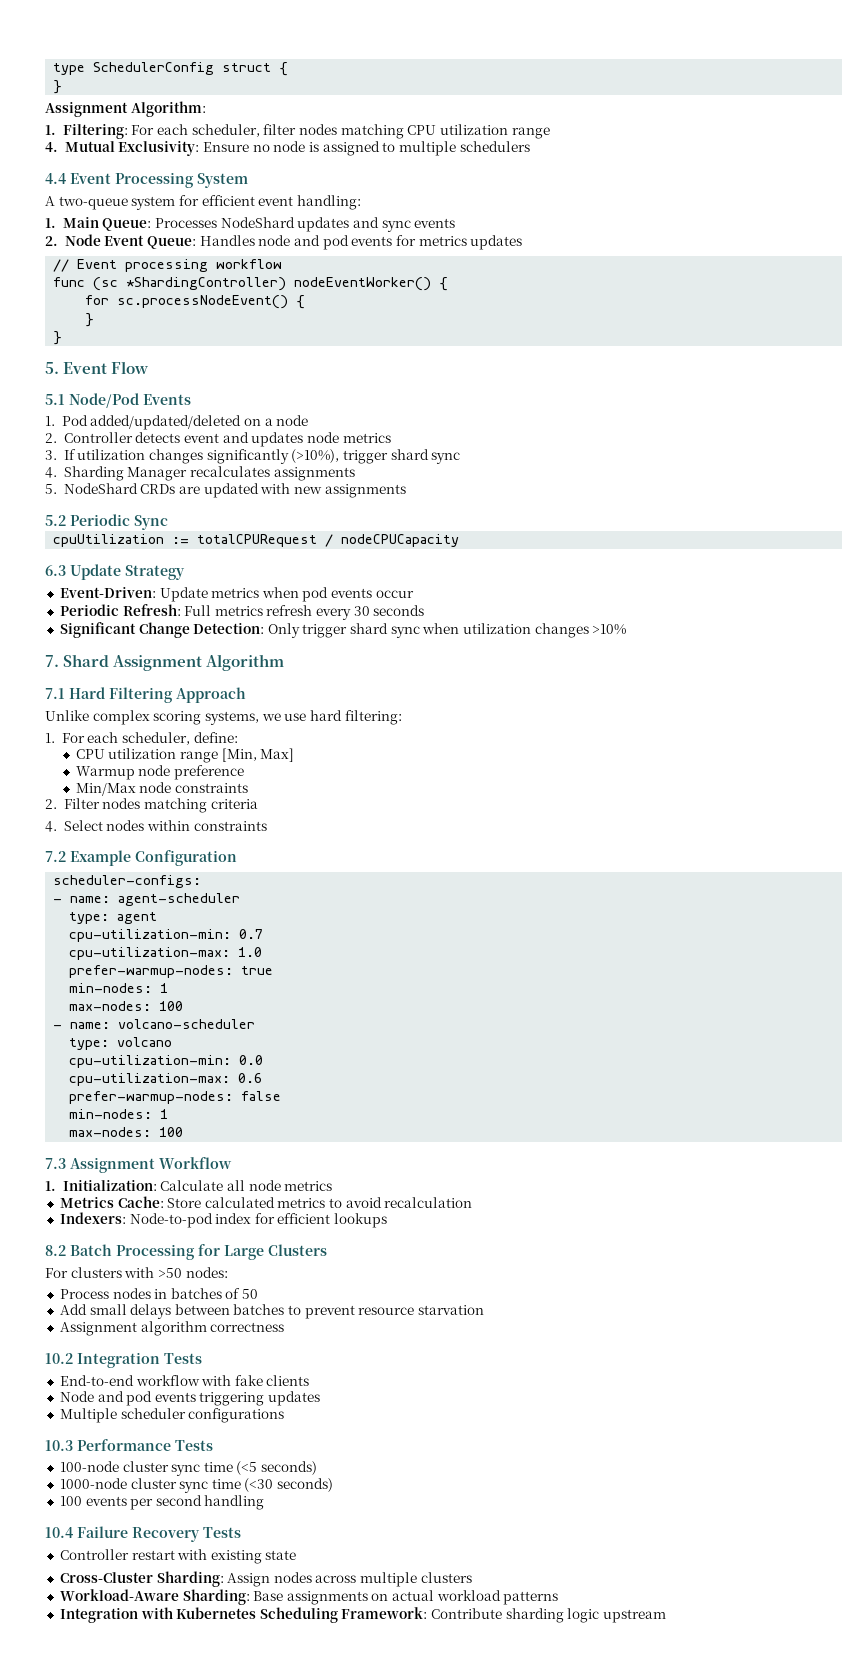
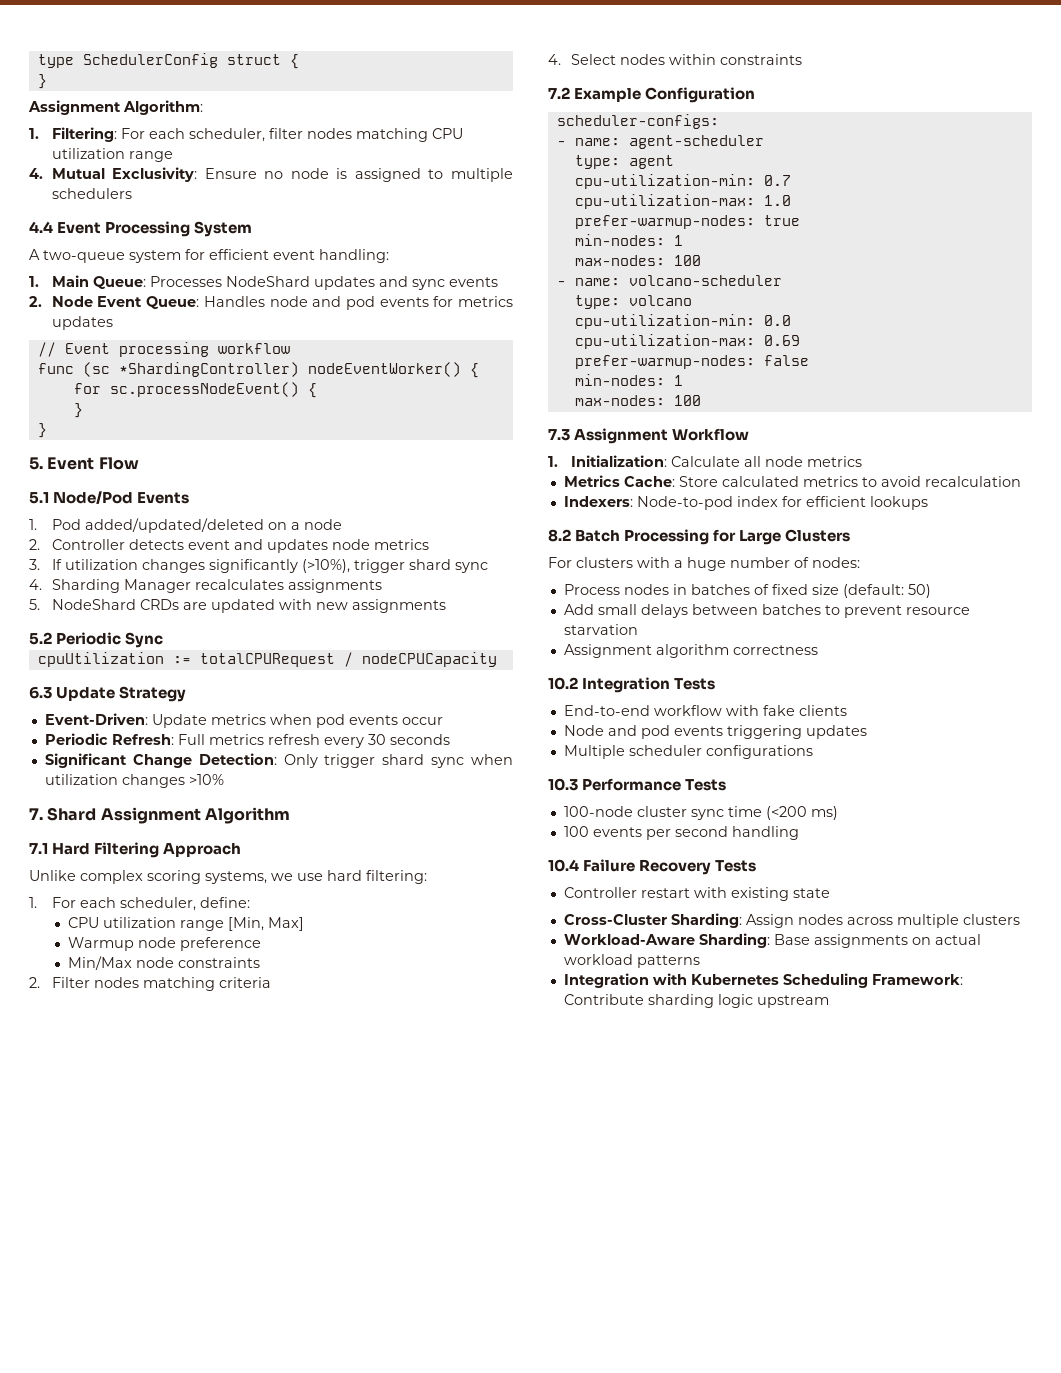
- cpu-utilization-max: 0.6
+ cpu-utilization-max: 0.69
- For clusters with >50 nodes:
+ For clusters with a huge number of nodes:
- Process nodes in batches of 50
+ Process nodes in batches of fixed size (default: 50)
- 100-node cluster sync time (<5 seconds)
- 1000-node cluster sync time (<30 seconds)
+ 100-node cluster sync time (<200 ms)

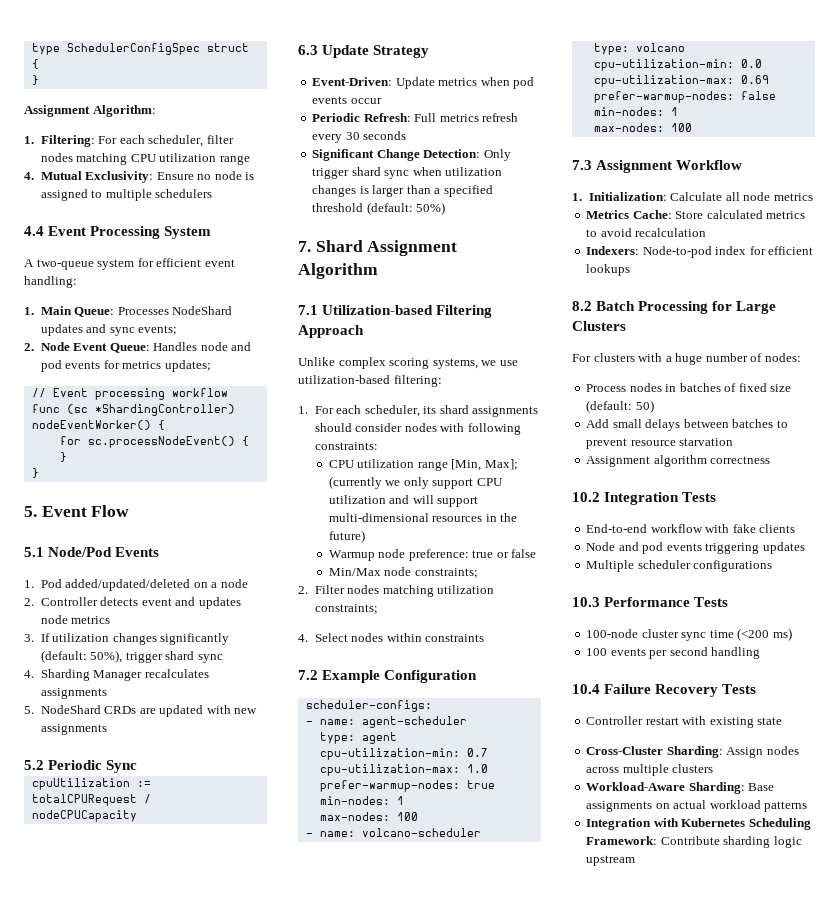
- type SchedulerConfig struct {
+ type SchedulerConfigSpec struct {
- 1. Main Queue: Processes NodeShard updates and sync events
+ 1. Main Queue: Processes NodeShard updates and sync events;
- 2. Node Event Queue: Handles node and pod events for metrics updates
+ 2. Node Event Queue: Handles node and pod events for metrics updates;
- 3. If utilization changes significantly (>10%), trigger shard sync
+ 3. If utilization changes significantly (default: 50%), trigger shard sync
- Significant Change Detection: Only trigger shard sync when utilization changes >10%
+ Significant Change Detection: Only trigger shard sync when utilization changes is larger than a specified threshold (default: 50%)
- 7.1 Hard Filtering Approach
+ 7.1 Utilization-based Filtering Approach
- Unlike complex scoring systems, we use hard filtering:
+ Unlike complex scoring systems, we use utilization-based filtering:
- 1. For each scheduler, define:
- CPU utilization range [Min, Max]
- Warmup node preference
+ 1. For each scheduler, its shard assignments should consider nodes with following constraints:
+ CPU utilization range [Min, Max]; (currently we only support CPU utilization and will support multi-dimensional resources in the future)
+ Warmup node preference: true or false
- Min/Max node constraints
+ Min/Max node constraints;
- 2. Filter nodes matching criteria
+ 2. Filter nodes matching utilization constraints;

